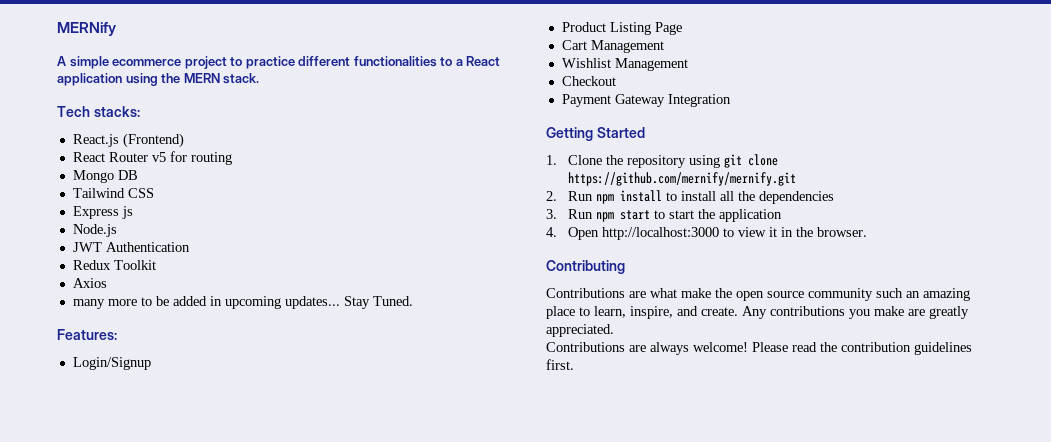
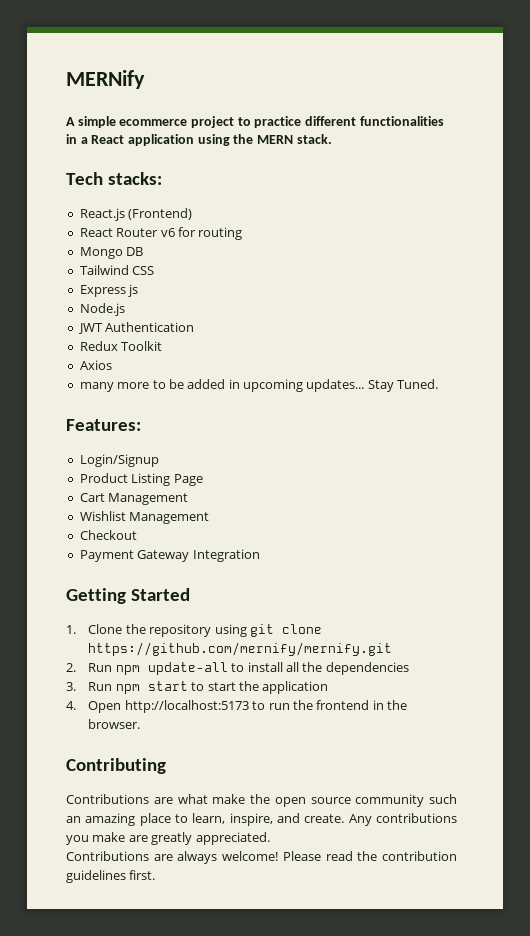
- A simple ecommerce project to practice different functionalities to a React application using the MERN stack.
+ A simple ecommerce project to practice different functionalities in a React application using the MERN stack.
- React Router v5 for routing
+ React Router v6 for routing
- 2. Run npm install to install all the dependencies
+ 2. Run npm update-all to install all the dependencies
- 4. Open http://localhost:3000 to view it in the browser.
+ 4. Open http://localhost:5173 to run the frontend in the browser.

